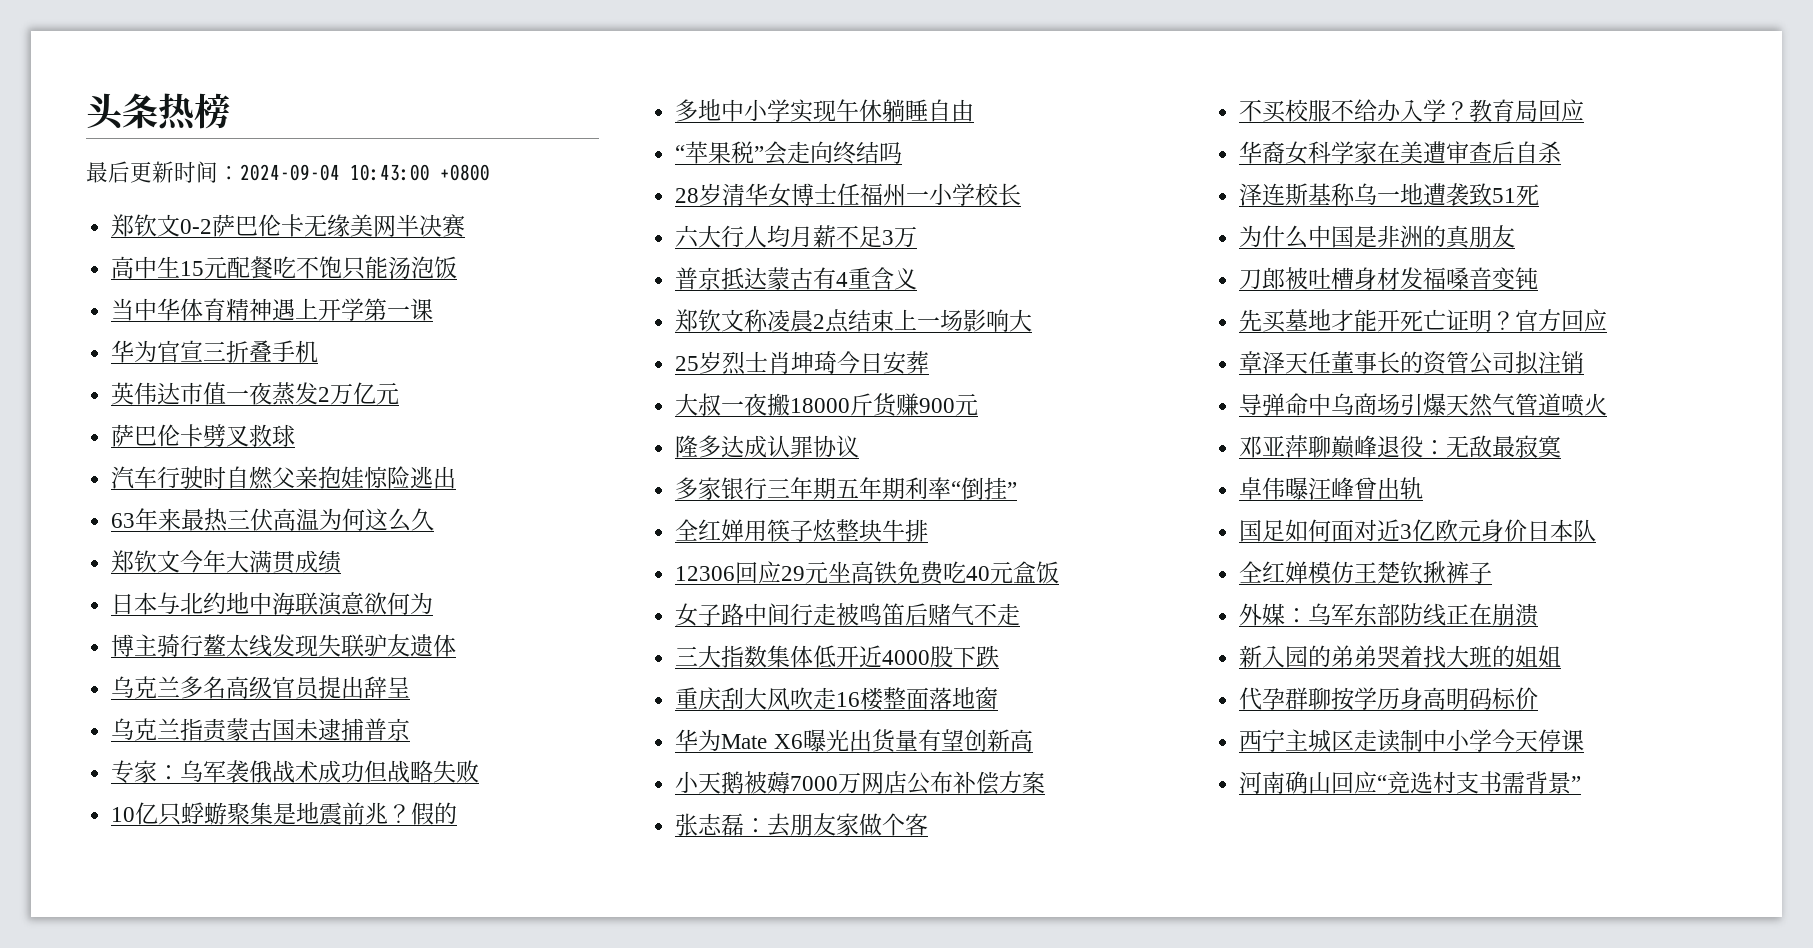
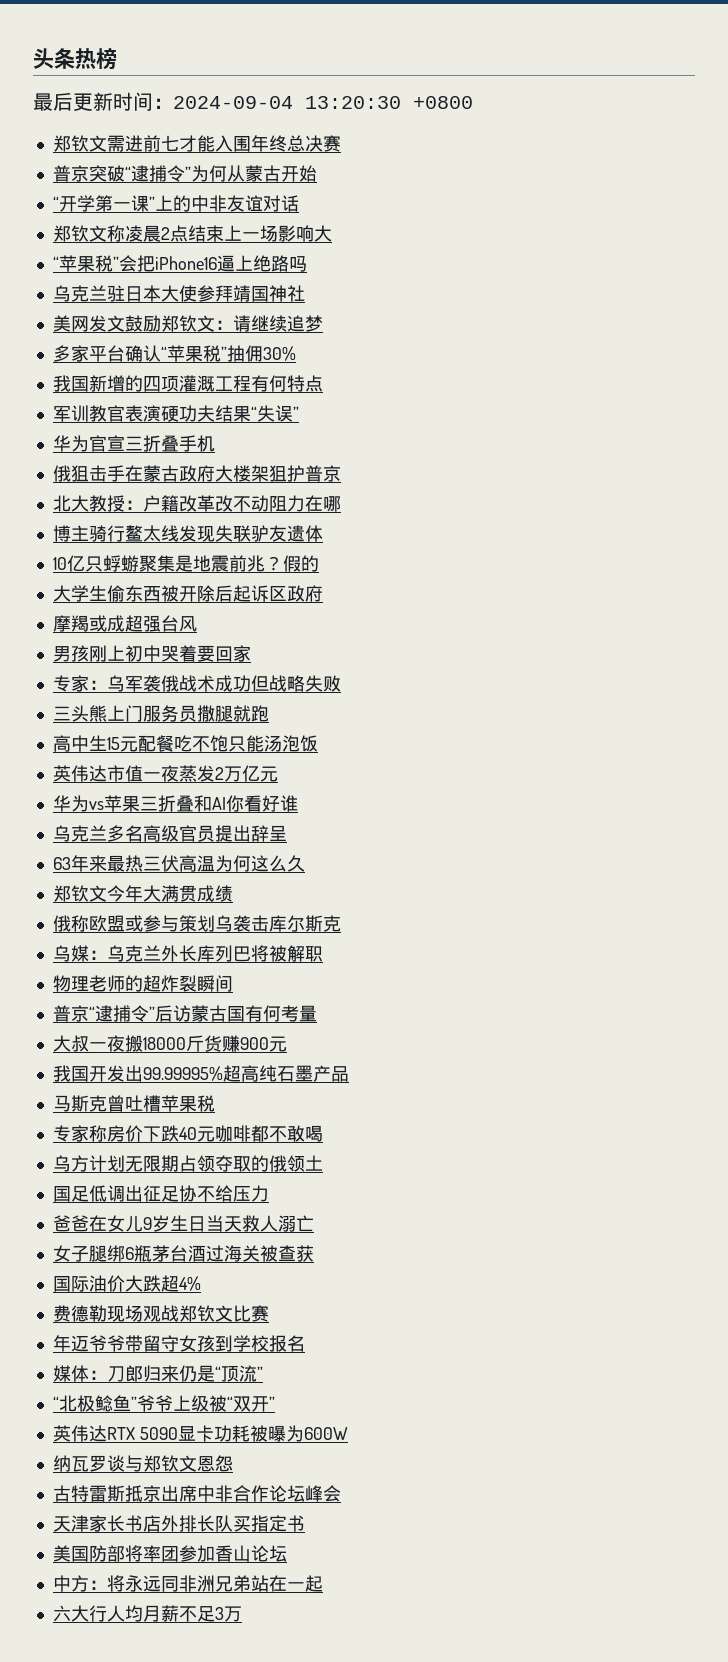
- 最后更新时间：2024-09-04 10:43:00 +0800
+ 最后更新时间：2024-09-04 13:20:30 +0800
- 郑钦文0-2萨巴伦卡无缘美网半决赛
+ 郑钦文需进前七才能入围年终总决赛
+ 普京突破“逮捕令”为何从蒙古开始
+ “开学第一课”上的中非友谊对话
+ 郑钦文称凌晨2点结束上一场影响大
+ “苹果税”会把iPhone16逼上绝路吗
+ 乌克兰驻日本大使参拜靖国神社
+ 美网发文鼓励郑钦文：请继续追梦
+ 多家平台确认“苹果税”抽佣30%
+ 我国新增的四项灌溉工程有何特点
+ 军训教官表演硬功夫结果“失误”
+ 华为官宣三折叠手机
+ 俄狙击手在蒙古政府大楼架狙护普京
+ 北大教授：户籍改革改不动阻力在哪
+ 博主骑行鳌太线发现失联驴友遗体
+ 10亿只蜉蝣聚集是地震前兆？假的
+ 大学生偷东西被开除后起诉区政府
+ 摩羯或成超强台风
+ 男孩刚上初中哭着要回家
+ 专家：乌军袭俄战术成功但战略失败
+ 三头熊上门服务员撒腿就跑
- 当中华体育精神遇上开学第一课
- 华为官宣三折叠手机
- 萨巴伦卡劈叉救球
- 汽车行驶时自燃父亲抱娃惊险逃出
+ 华为vs苹果三折叠和AI你看好谁
+ 乌克兰多名高级官员提出辞呈
- 日本与北约地中海联演意欲何为
- 博主骑行鳌太线发现失联驴友遗体
- 乌克兰多名高级官员提出辞呈
- 乌克兰指责蒙古国未逮捕普京
- 专家：乌军袭俄战术成功但战略失败
- 10亿只蜉蝣聚集是地震前兆？假的
- 多地中小学实现午休躺睡自由
- “苹果税”会走向终结吗
- 28岁清华女博士任福州一小学校长
- 六大行人均月薪不足3万
- 普京抵达蒙古有4重含义
- 郑钦文称凌晨2点结束上一场影响大
- 25岁烈士肖坤琦今日安葬
+ 俄称欧盟或参与策划乌袭击库尔斯克
+ 乌媒：乌克兰外长库列巴将被解职
+ 物理老师的超炸裂瞬间
+ 普京“逮捕令”后访蒙古国有何考量
- 隆多达成认罪协议
- 多家银行三年期五年期利率“倒挂”
- 全红婵用筷子炫整块牛排
- 12306回应29元坐高铁免费吃40元盒饭
- 女子路中间行走被鸣笛后赌气不走
- 三大指数集体低开近4000股下跌
- 重庆刮大风吹走16楼整面落地窗
- 华为Mate X6曝光出货量有望创新高
- 小天鹅被薅7000万网店公布补偿方案
- 张志磊：去朋友家做个客
- 不买校服不给办入学？教育局回应
- 华裔女科学家在美遭审查后自杀
- 泽连斯基称乌一地遭袭致51死
- 为什么中国是非洲的真朋友
- 刀郎被吐槽身材发福嗓音变钝
- 先买墓地才能开死亡证明？官方回应
- 章泽天任董事长的资管公司拟注销
- 导弹命中乌商场引爆天然气管道喷火
- 邓亚萍聊巅峰退役：无敌最寂寞
- 卓伟曝汪峰曾出轨
- 国足如何面对近3亿欧元身价日本队
- 全红婵模仿王楚钦揪裤子
- 外媒：乌军东部防线正在崩溃
- 新入园的弟弟哭着找大班的姐姐
- 代孕群聊按学历身高明码标价
- 西宁主城区走读制中小学今天停课
- 河南确山回应“竞选村支书需背景”
+ 我国开发出99.99995%超高纯石墨产品
+ 马斯克曾吐槽苹果税
+ 专家称房价下跌40元咖啡都不敢喝
+ 乌方计划无限期占领夺取的俄领土
+ 国足低调出征足协不给压力
+ 爸爸在女儿9岁生日当天救人溺亡
+ 女子腿绑6瓶茅台酒过海关被查获
+ 国际油价大跌超4%
+ 费德勒现场观战郑钦文比赛
+ 年迈爷爷带留守女孩到学校报名
+ 媒体：刀郎归来仍是“顶流”
+ “北极鲶鱼”爷爷上级被“双开”
+ 英伟达RTX 5090显卡功耗被曝为600W
+ 纳瓦罗谈与郑钦文恩怨
+ 古特雷斯抵京出席中非合作论坛峰会
+ 天津家长书店外排长队买指定书
+ 美国防部将率团参加香山论坛
+ 中方：将永远同非洲兄弟站在一起
+ 六大行人均月薪不足3万

